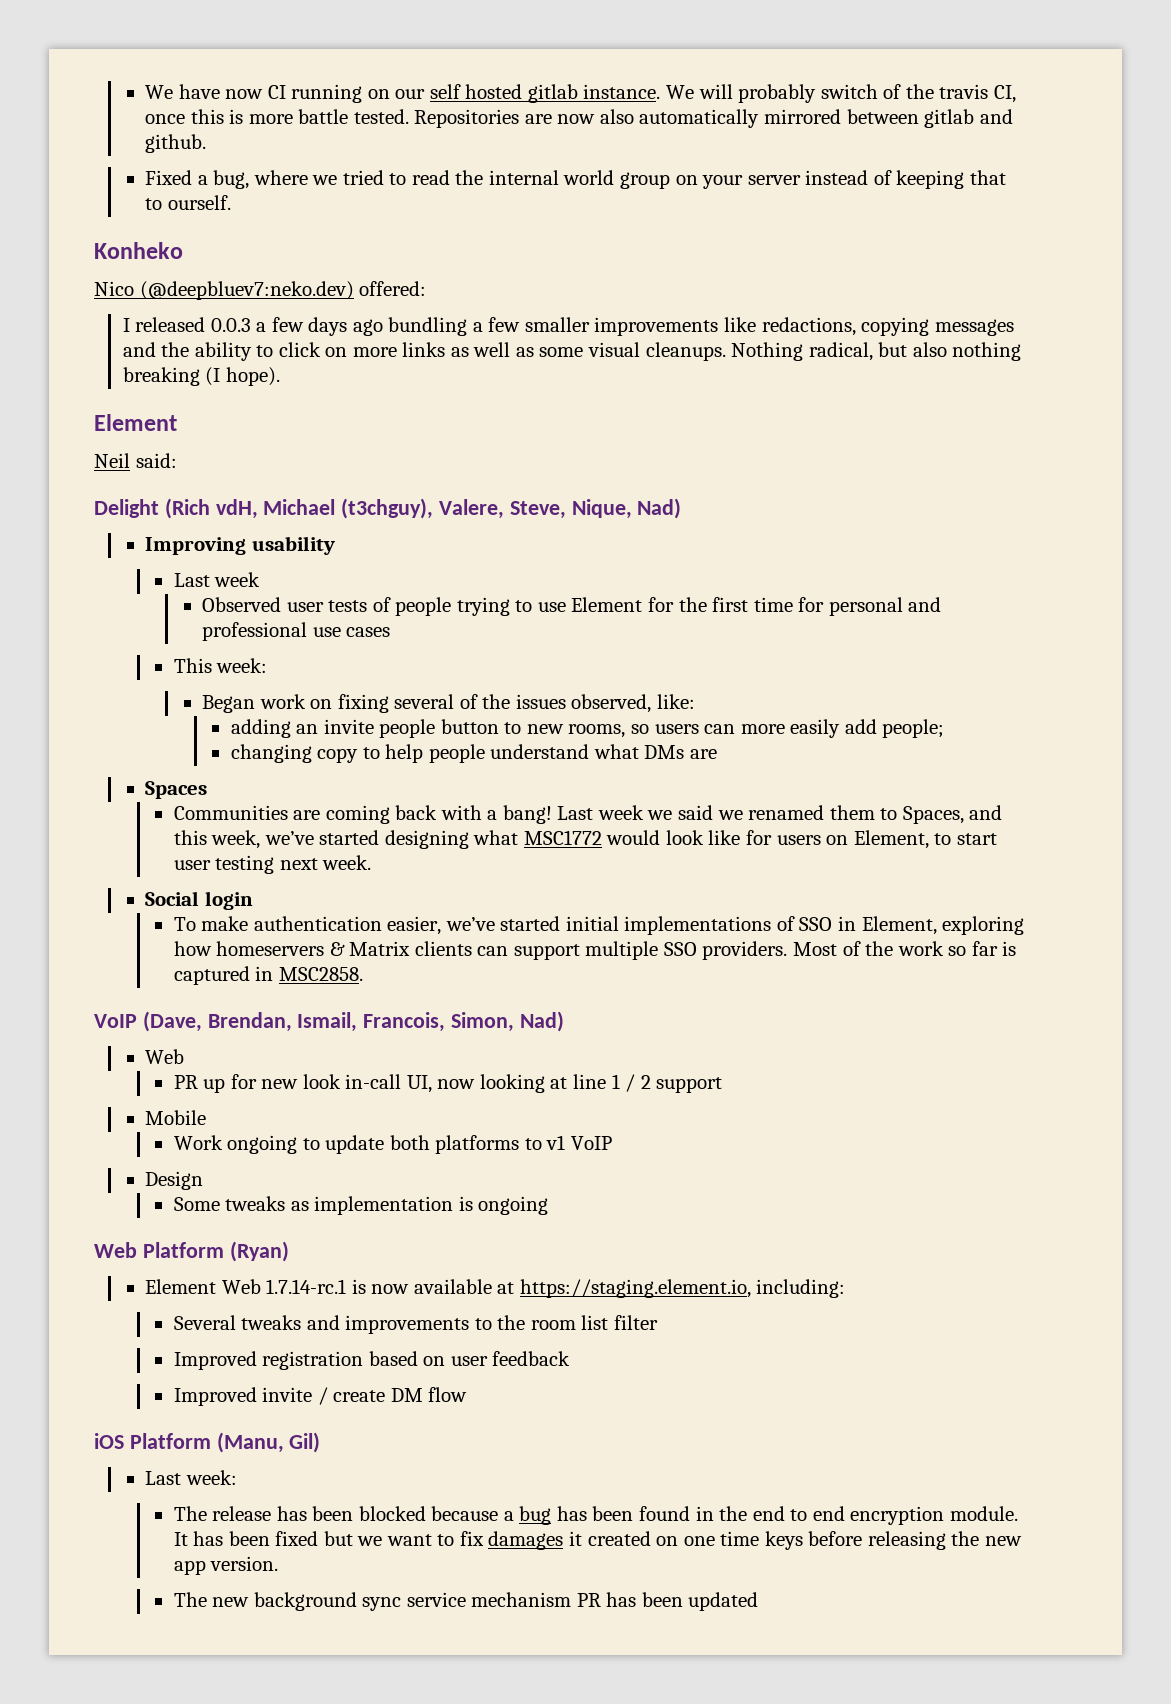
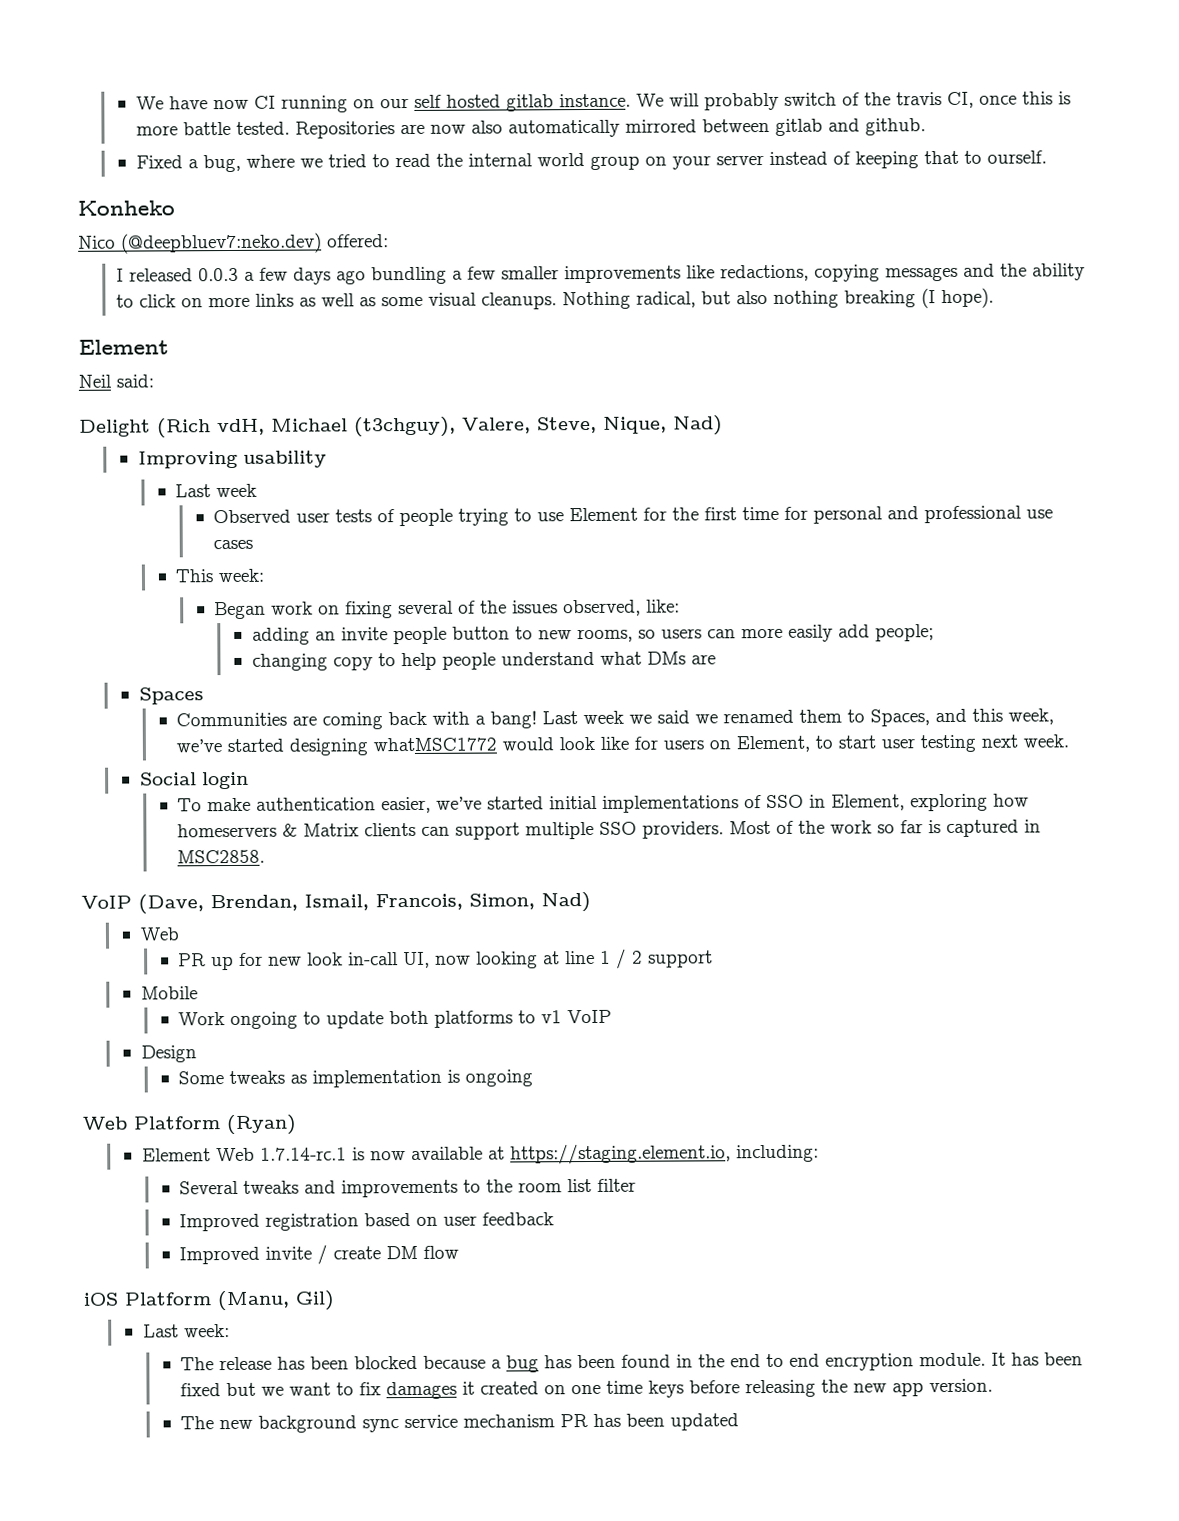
- Last week we said we renamed them to Spaces, and this week, we’ve started designing what MSC1772 would look like for users on Element, to start user testing next week.
+ Last week we said we renamed them to Spaces, and this week, we’ve started designing whatMSC1772 would look like for users on Element, to start user testing next week.

